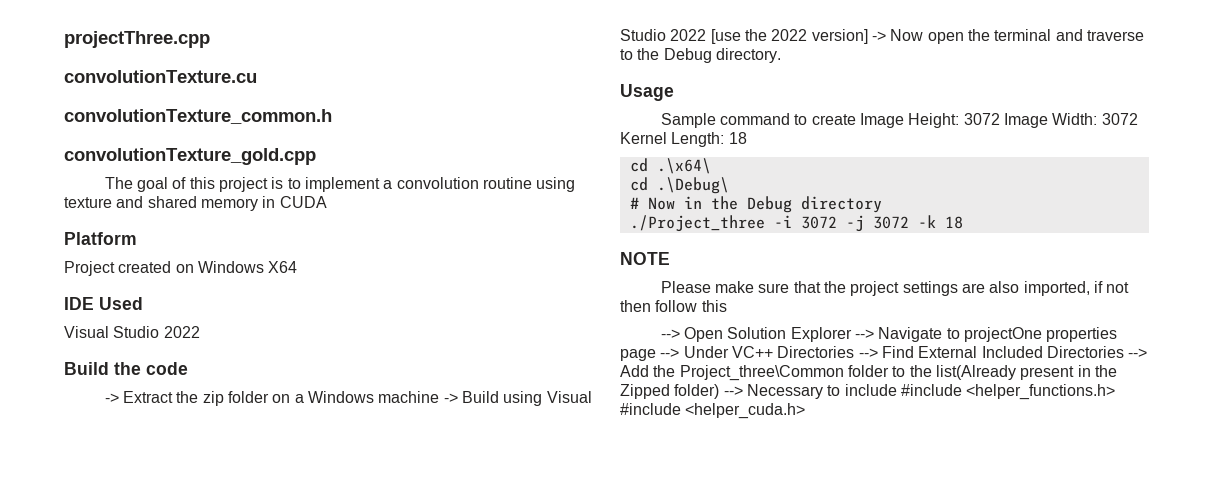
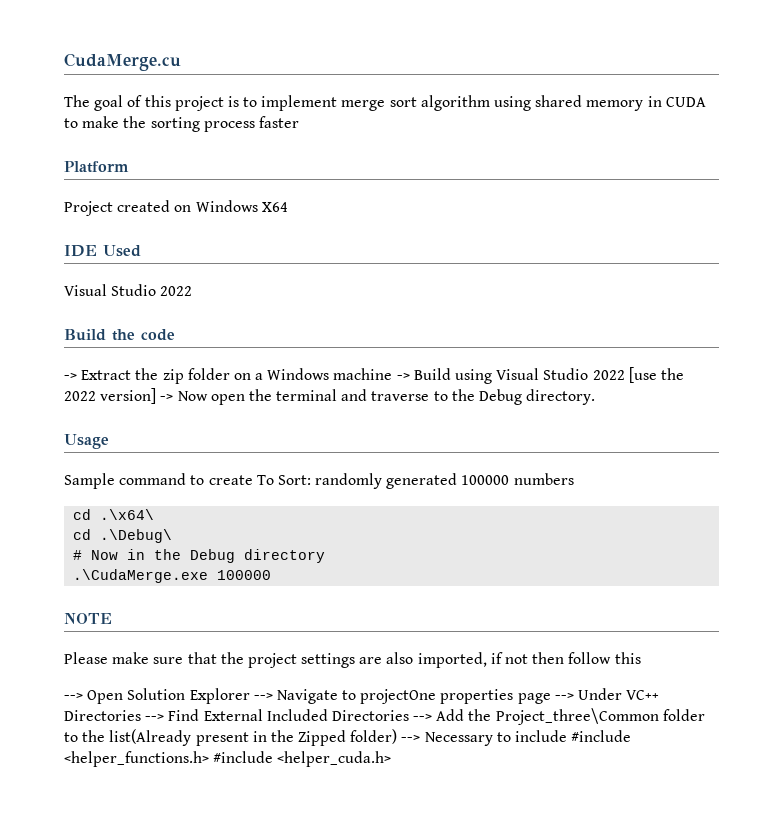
- projectThree.cpp
- convolutionTexture.cu
- convolutionTexture_common.h
- convolutionTexture_gold.cpp
+ CudaMerge.cu
- The goal of this project is to implement a convolution routine using texture and shared memory in CUDA
+ The goal of this project is to implement merge sort algorithm using shared memory in CUDA to make the sorting process faster
- Sample command to create Image Height: 3072 Image Width: 3072 Kernel Length: 18
+ Sample command to create To Sort: randomly generated 100000 numbers
- ./Project_three -i 3072 -j 3072 -k 18
+ .\CudaMerge.exe 100000

